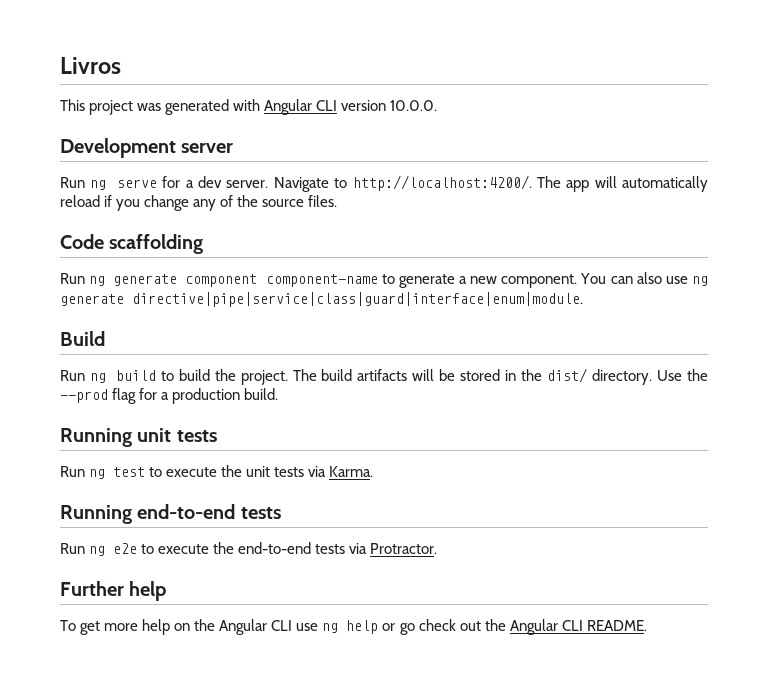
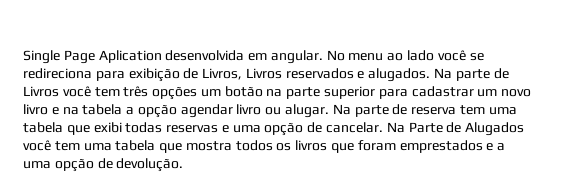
- Livros
- This project was generated with Angular CLI version 10.0.0.
- Development server
- Run ng serve for a dev server. Navigate to http://localhost:4200/. The app will automatically reload if you change any of the source files.
- Code scaffolding
- Run ng generate component component-name to generate a new component. You can also use ng generate directive|pipe|service|class|guard|interface|enum|module.
- Build
- Run ng build to build the project. The build artifacts will be stored in the dist/ directory. Use the --prod flag for a production build.
- Running unit tests
- Run ng test to execute the unit tests via Karma.
- Running end-to-end tests
- Run ng e2e to execute the end-to-end tests via Protractor.
- Further help
- To get more help on the Angular CLI use ng help or go check out the Angular CLI README.
+ Single Page Aplication desenvolvida em angular. No menu ao lado você se redireciona para exibição de Livros, Livros reservados e alugados. Na parte de Livros você tem três opções um botão na parte superior para cadastrar um novo livro e na tabela a opção agendar livro ou alugar. Na parte de reserva tem uma tabela que exibi todas reservas e uma opção de cancelar. Na Parte de Alugados você tem uma tabela que mostra todos os livros que foram emprestados e a uma opção de devolução.

